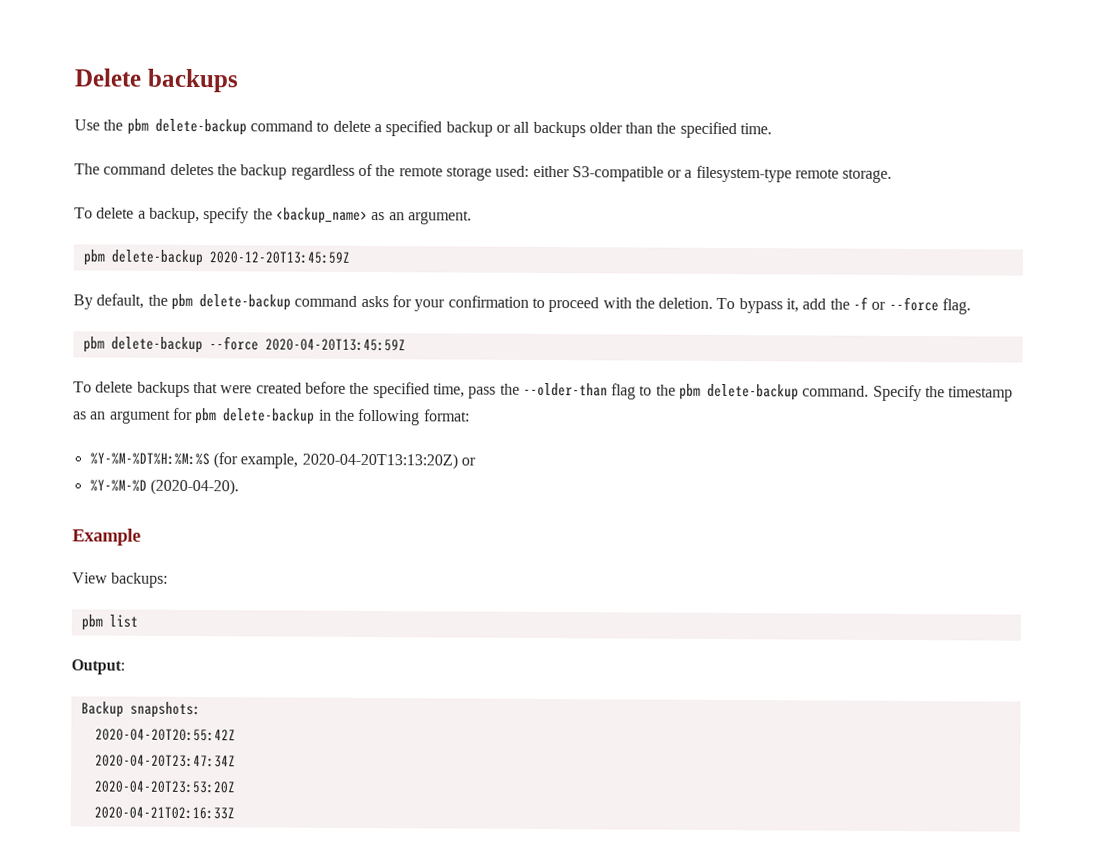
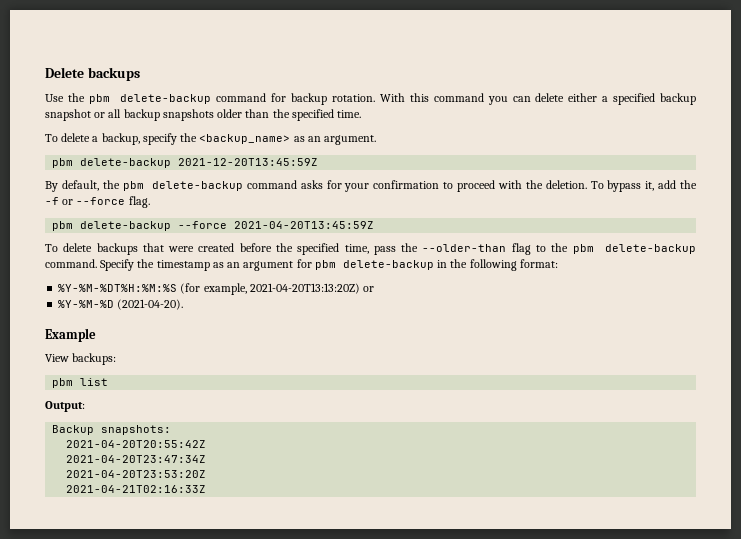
- Use the pbm delete-backup command to delete a specified backup or all backups older than the specified time.
+ Use the pbm delete-backup command for backup rotation. With this command you can delete either a specified backup snapshot or all backup snapshots older than the specified time.
- The command deletes the backup regardless of the remote storage used: either S3-compatible or a filesystem-type remote storage.
- pbm delete-backup 2020-12-20T13:45:59Z
+ pbm delete-backup 2021-12-20T13:45:59Z
- pbm delete-backup --force 2020-04-20T13:45:59Z
+ pbm delete-backup --force 2021-04-20T13:45:59Z
- %Y-%M-%DT%H:%M:%S (for example, 2020-04-20T13:13:20Z) or
+ %Y-%M-%DT%H:%M:%S (for example, 2021-04-20T13:13:20Z) or
- %Y-%M-%D (2020-04-20).
+ %Y-%M-%D (2021-04-20).
- 2020-04-20T20:55:42Z
- 2020-04-20T23:47:34Z
- 2020-04-20T23:53:20Z
- 2020-04-21T02:16:33Z
+ 2021-04-20T20:55:42Z
+ 2021-04-20T23:47:34Z
+ 2021-04-20T23:53:20Z
+ 2021-04-21T02:16:33Z

